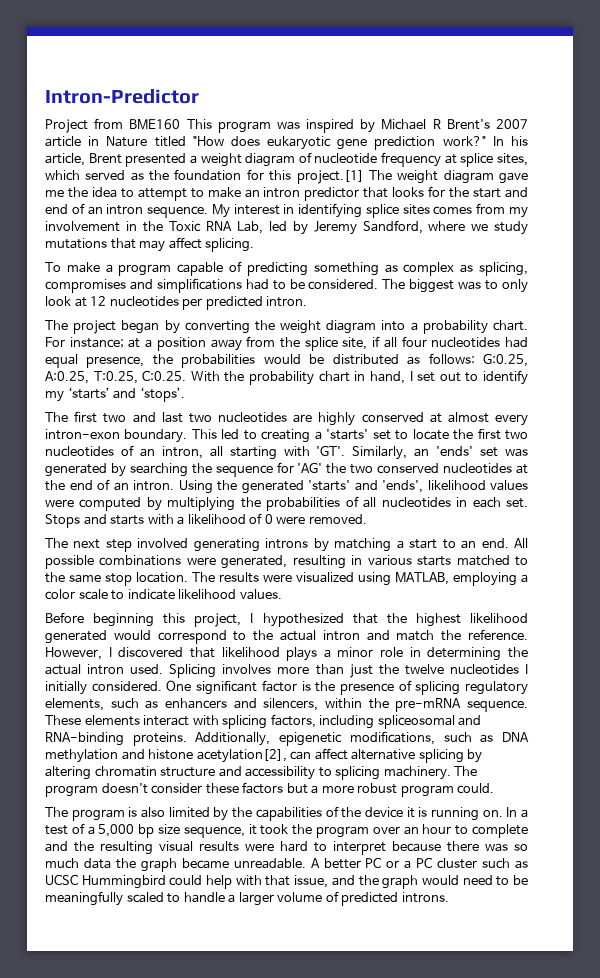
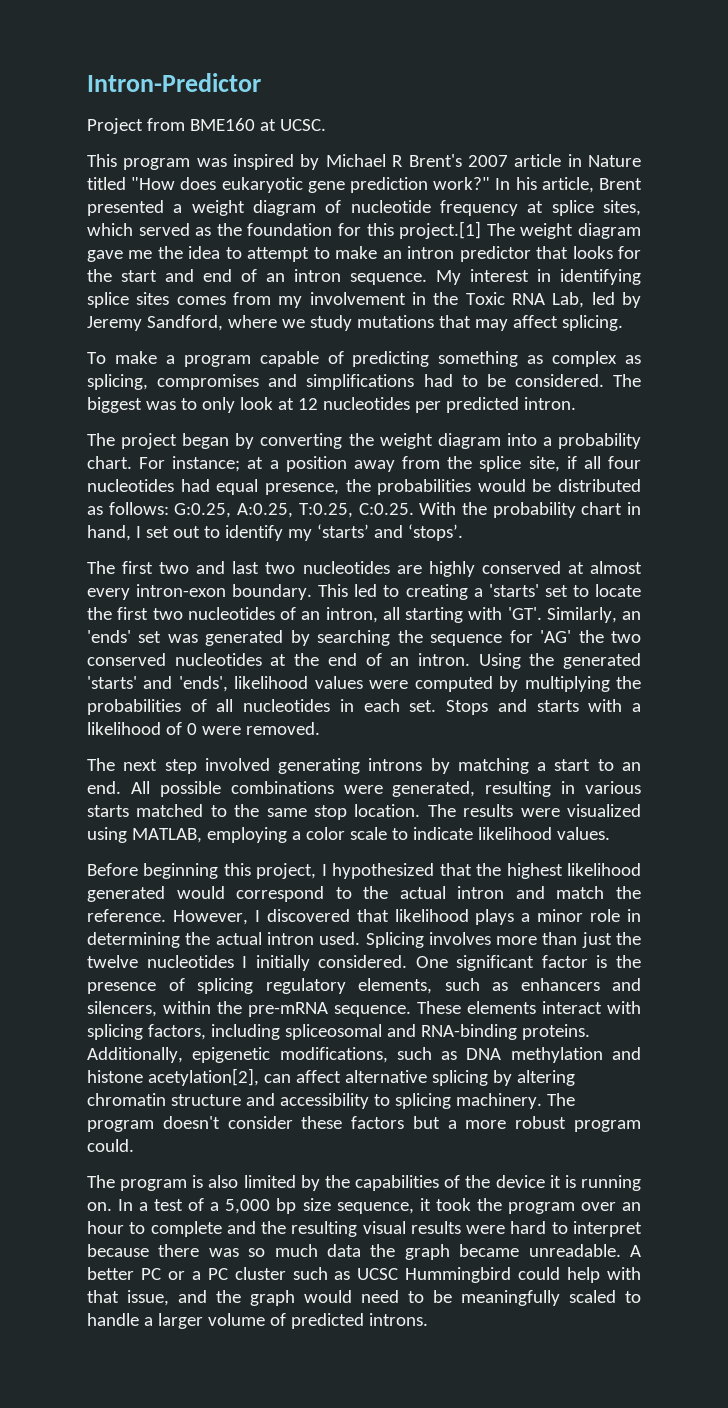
- Project from BME160 This program was inspired by Michael R Brent's 2007 article in Nature titled "How does eukaryotic gene prediction work?"
+ Project from BME160 at UCSC.
+ This program was inspired by Michael R Brent's 2007 article in Nature titled "How does eukaryotic gene prediction work?"

